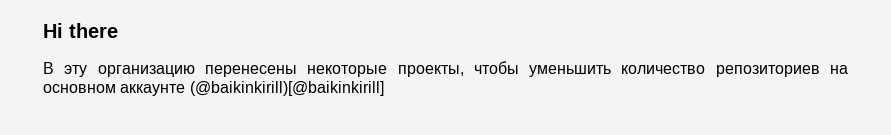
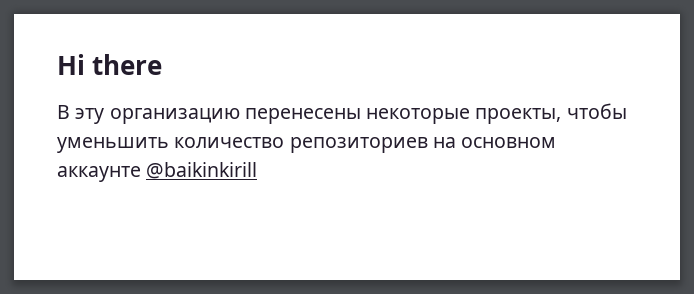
- В эту организацию перенесены некоторые проекты, чтобы уменьшить количество репозиториев на основном аккаунте (@baikinkirill)[@baikinkirill]
+ В эту организацию перенесены некоторые проекты, чтобы уменьшить количество репозиториев на основном аккаунте @baikinkirill

